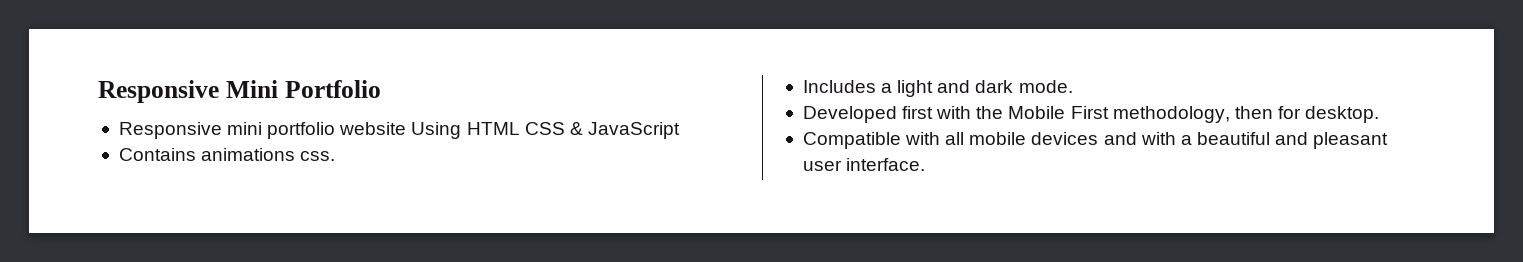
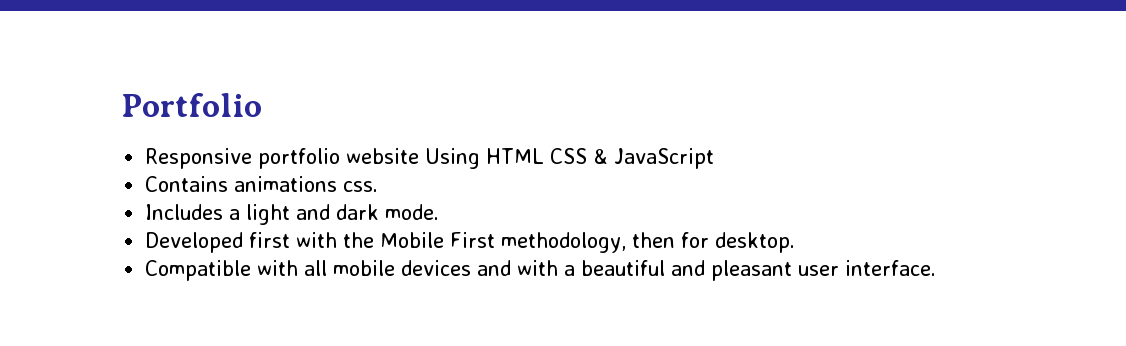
- Responsive Mini Portfolio
+ Portfolio
- Responsive mini portfolio website Using HTML CSS & JavaScript
+ Responsive portfolio website Using HTML CSS & JavaScript

